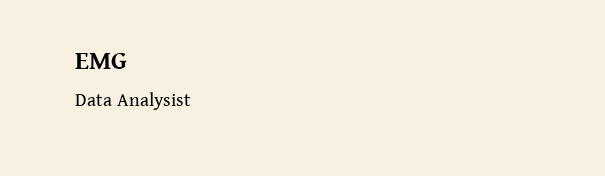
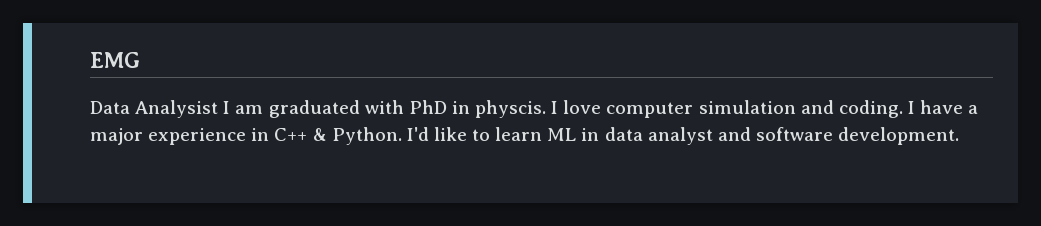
- Data Analysist
+ Data Analysist I am graduated with PhD in physcis. I love computer simulation and coding. I have a major experience in C++ & Python. I'd like to learn ML in data analyst and software development.

